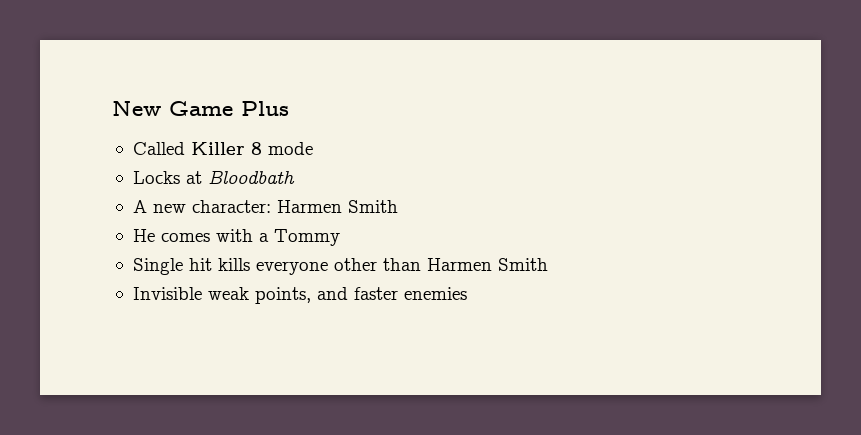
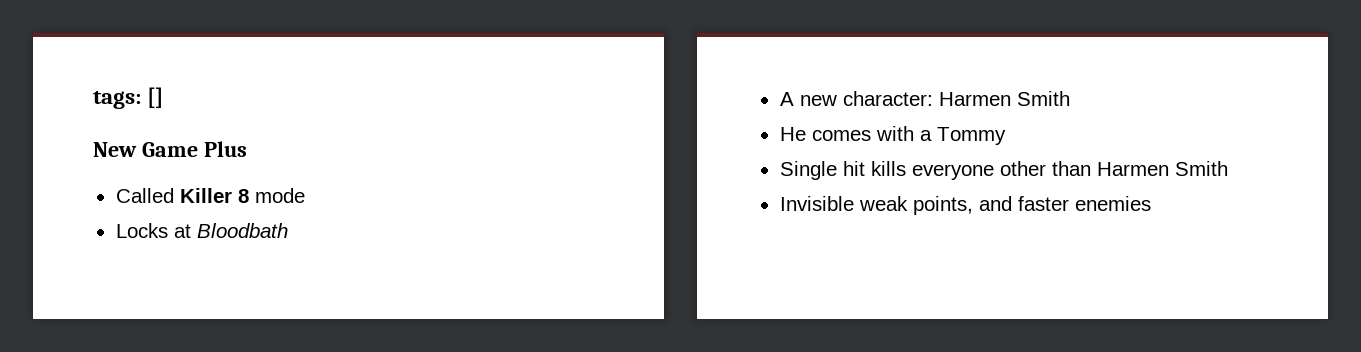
+ tags: []

